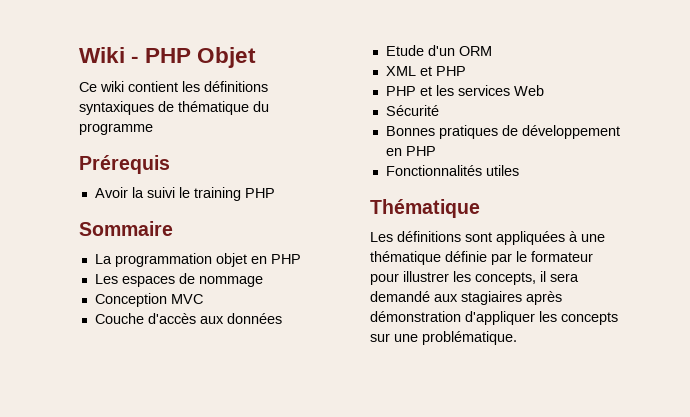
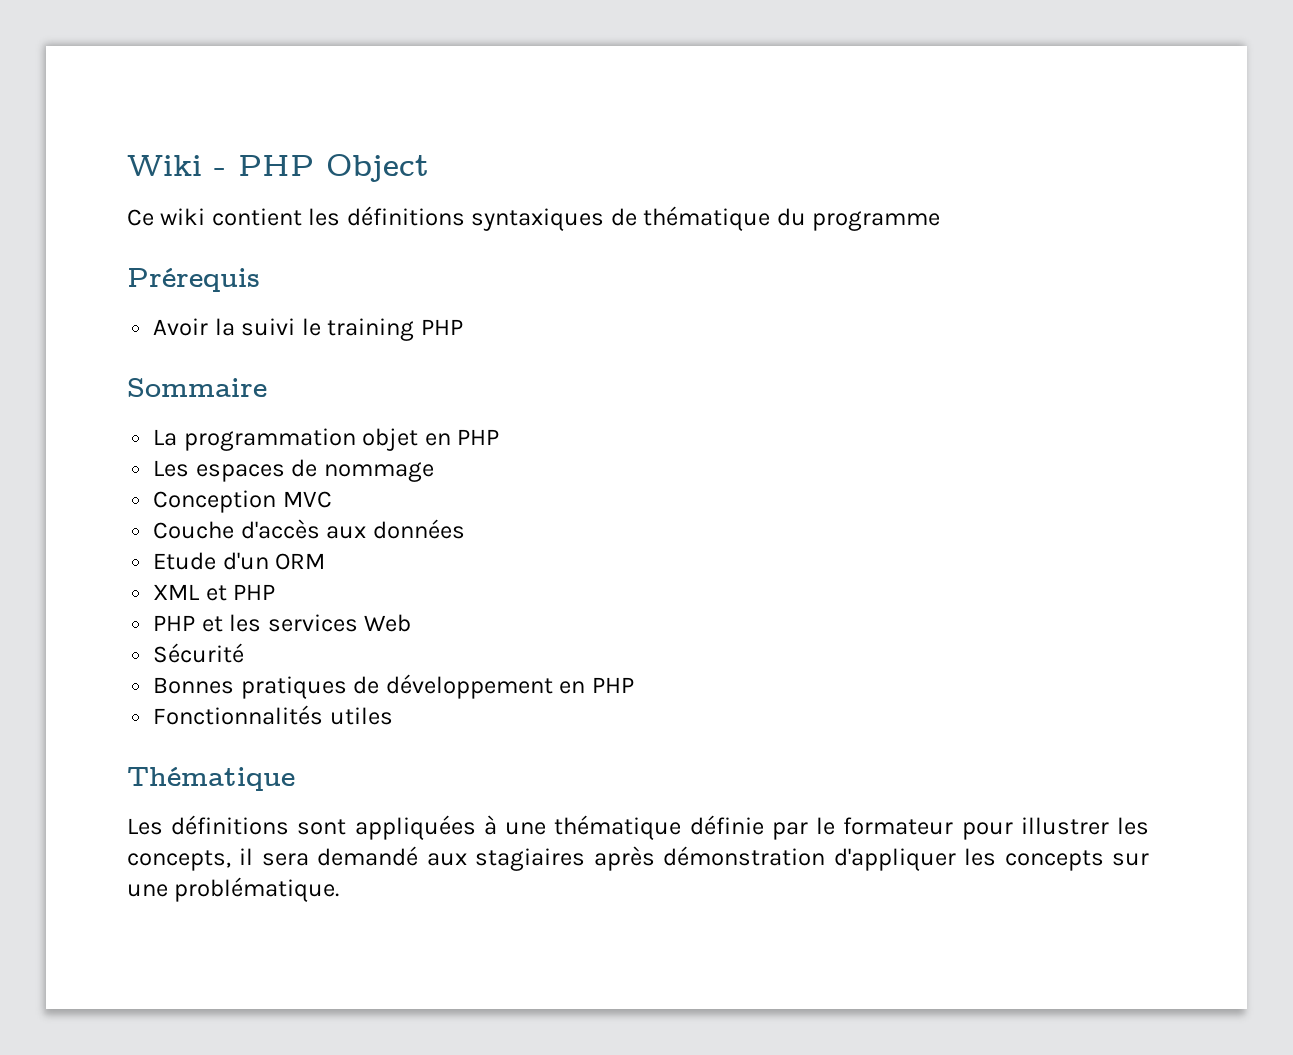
- Wiki - PHP Objet
+ Wiki - PHP Object

